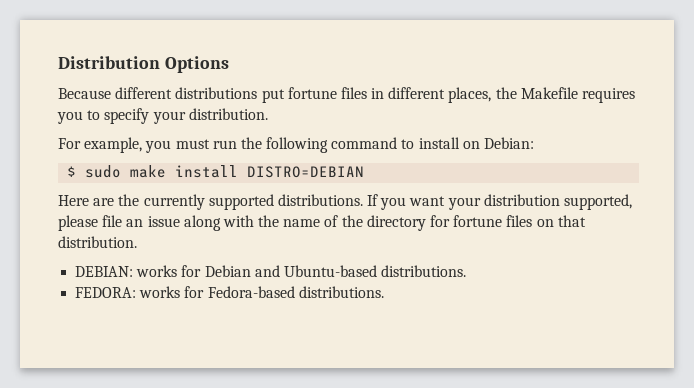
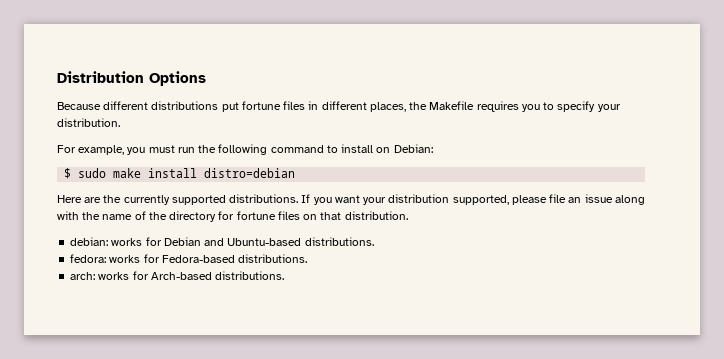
- $ sudo make install DISTRO=DEBIAN
+ $ sudo make install distro=debian
- DEBIAN: works for Debian and Ubuntu-based distributions.
+ debian: works for Debian and Ubuntu-based distributions.
- FEDORA: works for Fedora-based distributions.
+ fedora: works for Fedora-based distributions.
+ arch: works for Arch-based distributions.

